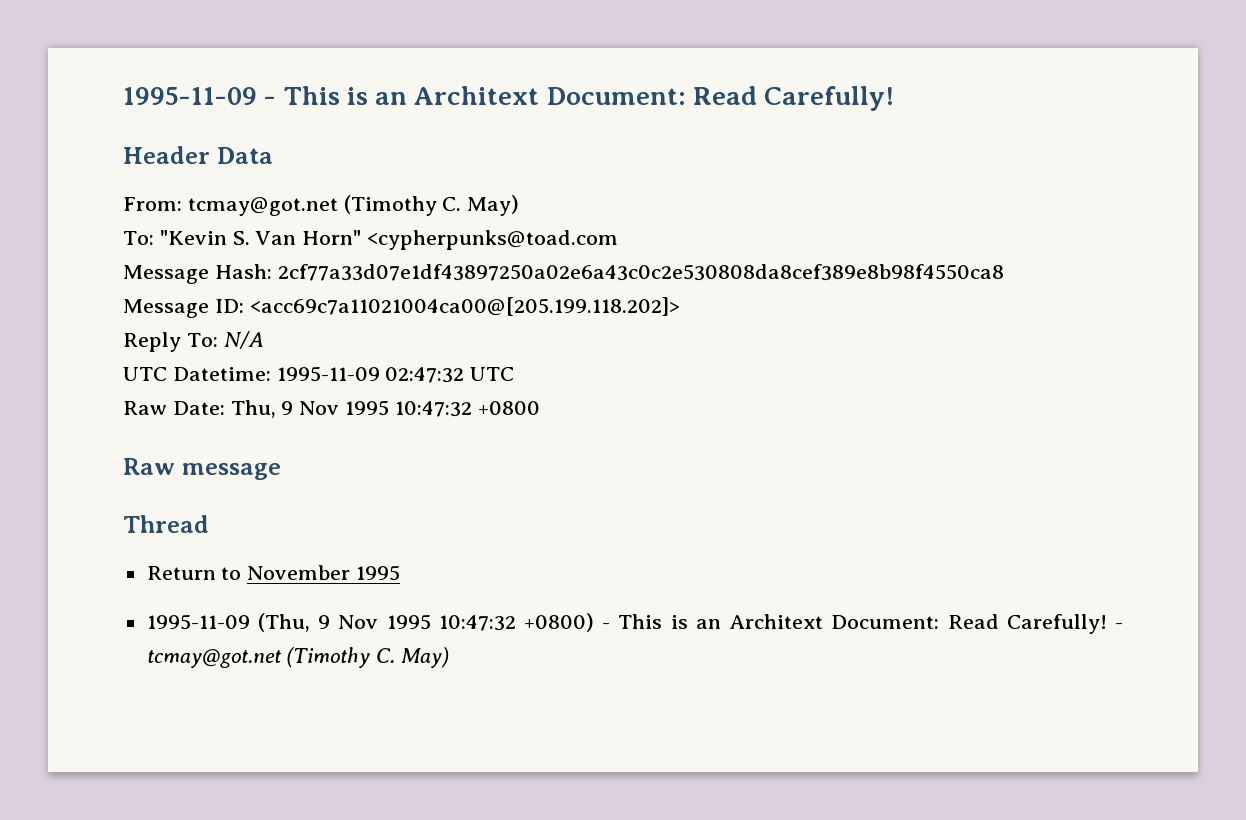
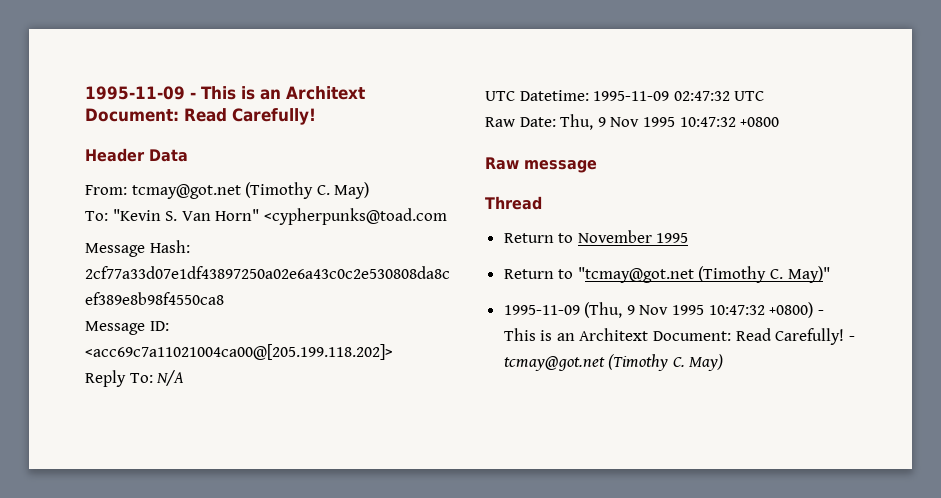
+ Return to "tcmay@got.net (Timothy C. May)"

